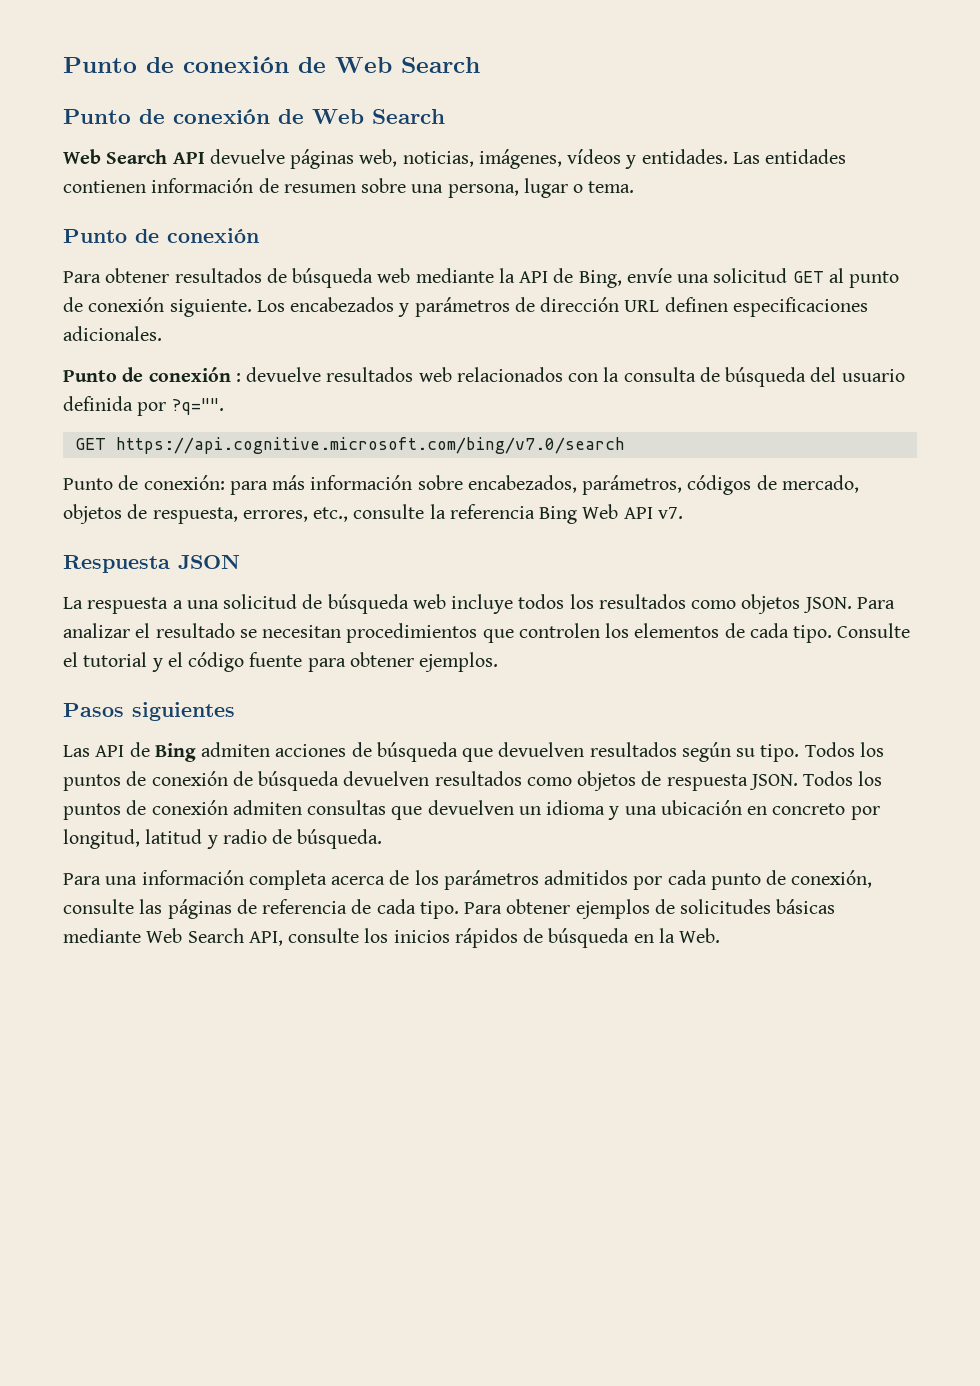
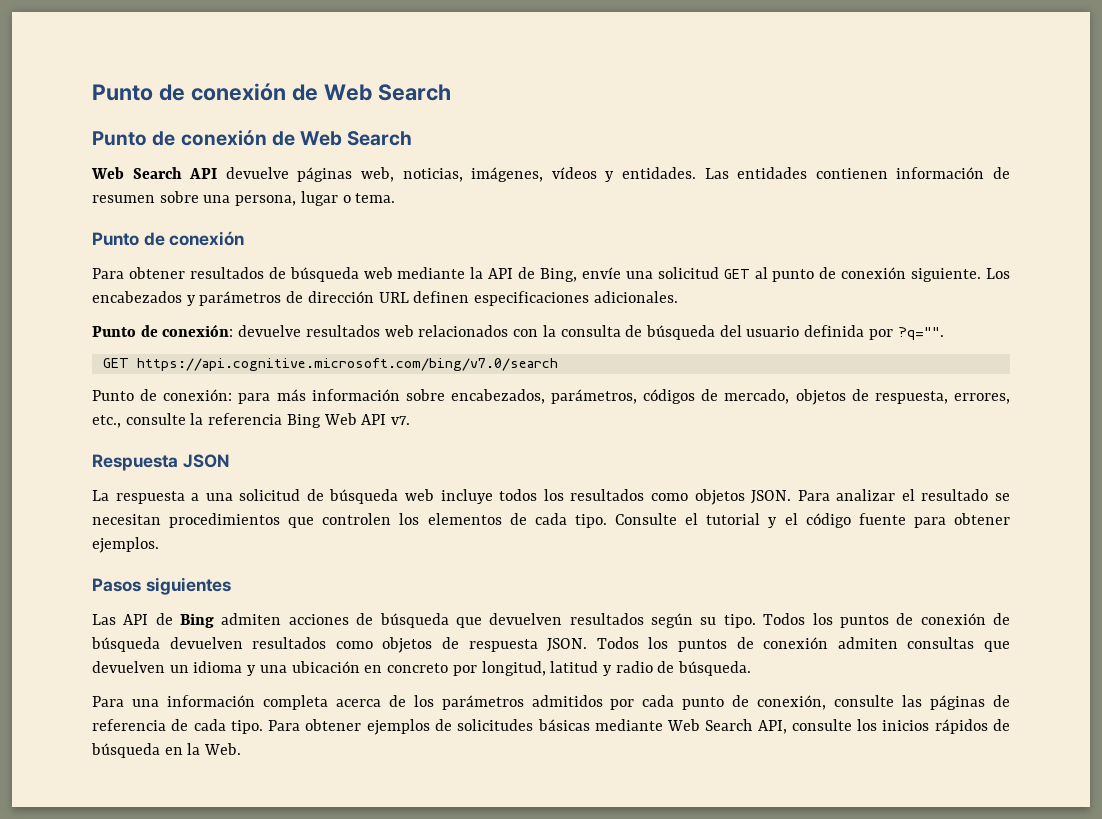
- Punto de conexión : devuelve resultados web relacionados con la consulta de búsqueda del usuario definida por ?q="".
+ Punto de conexión: devuelve resultados web relacionados con la consulta de búsqueda del usuario definida por ?q="".

